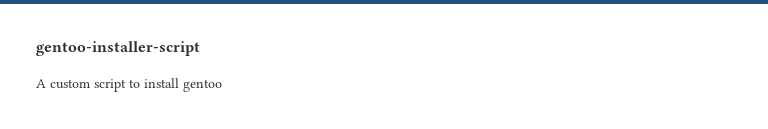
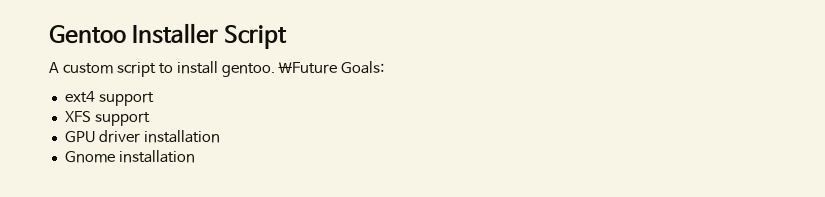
- gentoo-installer-script
+ Gentoo Installer Script
- A custom script to install gentoo
+ A custom script to install gentoo. \Future Goals:
+ ext4 support
+ XFS support
+ GPU driver installation
+ Gnome installation

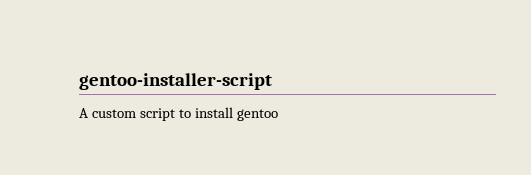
- Gentoo Installer Script
+ gentoo-installer-script
- A custom script to install gentoo. \Future Goals:
- ext4 support
- XFS support
- GPU driver installation
- Gnome installation
+ A custom script to install gentoo

